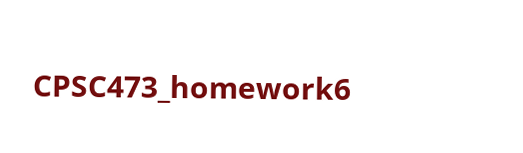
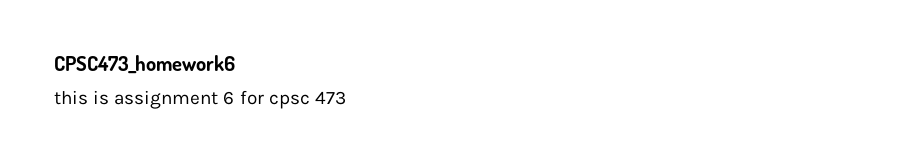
+ this is assignment 6 for cpsc 473

